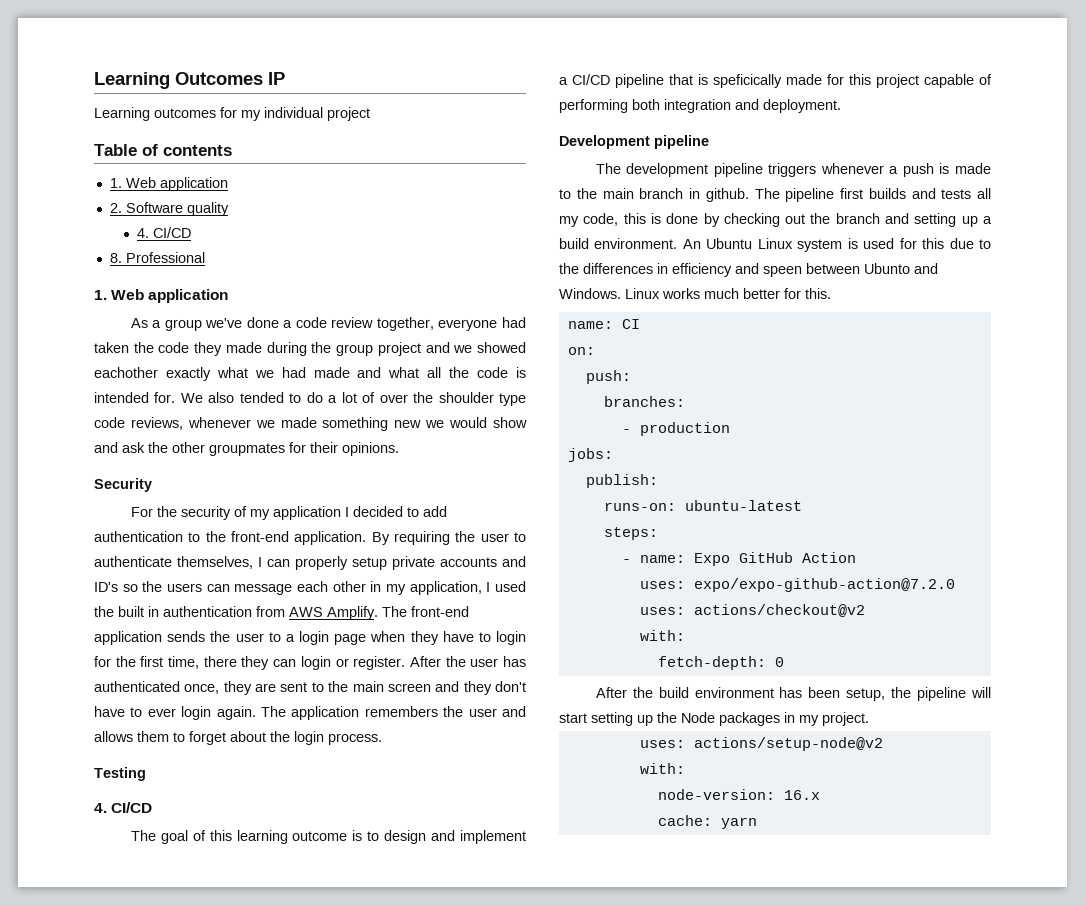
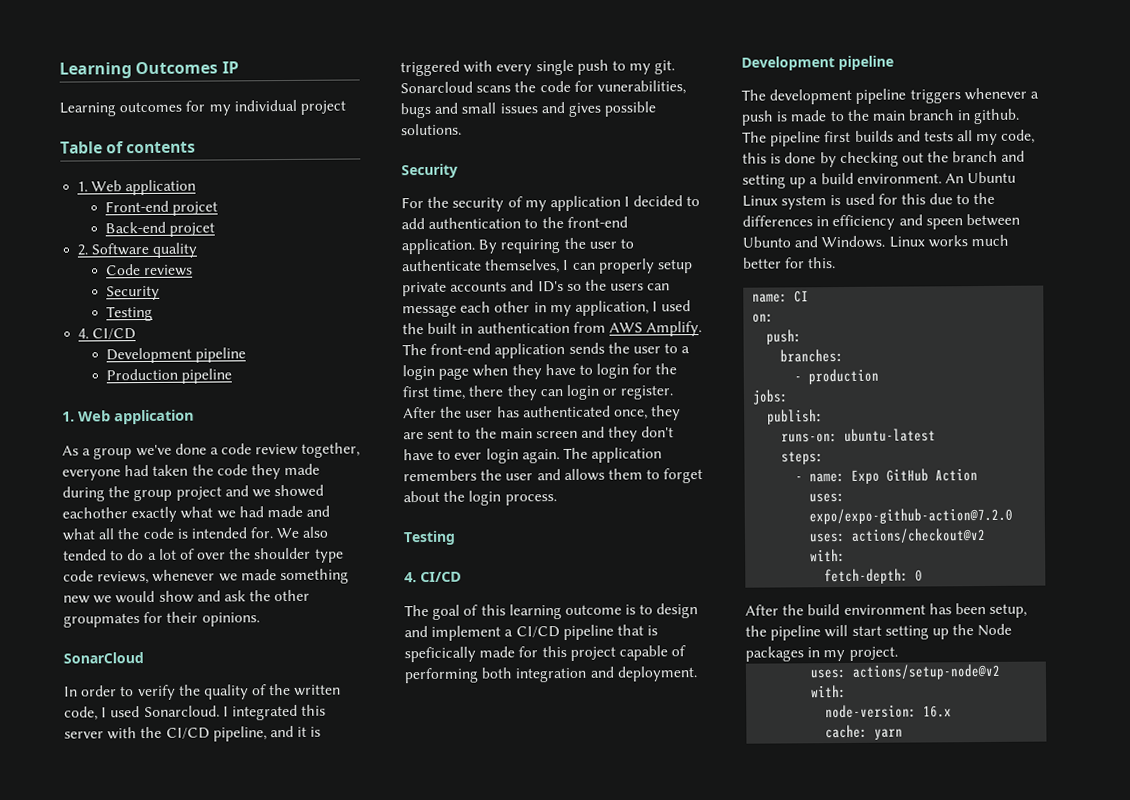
+ Front-end projcet
+ Back-end projcet
  2. Software quality
+ Code reviews
+ Security
+ Testing
  4. CI/CD
- 8. Professional
+ Development pipeline
+ Production pipeline
+ SonarCloud
+ In order to verify the quality of the written code, I used Sonarcloud. I integrated this server with the CI/CD pipeline, and it is triggered with every single push to my git. Sonarcloud scans the code for vunerabilities, bugs and small issues and gives possible solutions.

